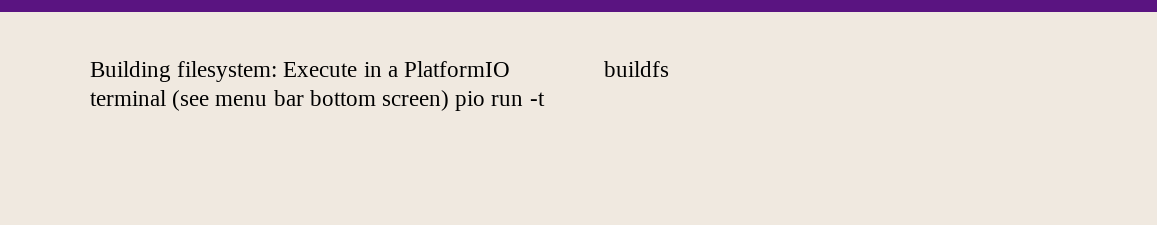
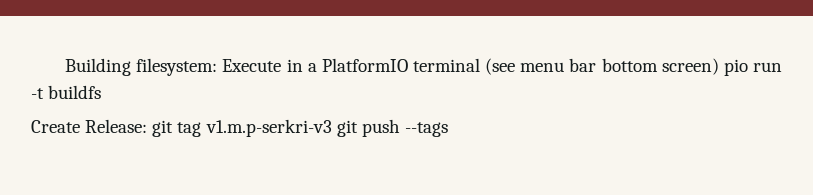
+ Create Release: git tag v1.m.p-serkri-v3 git push --tags

